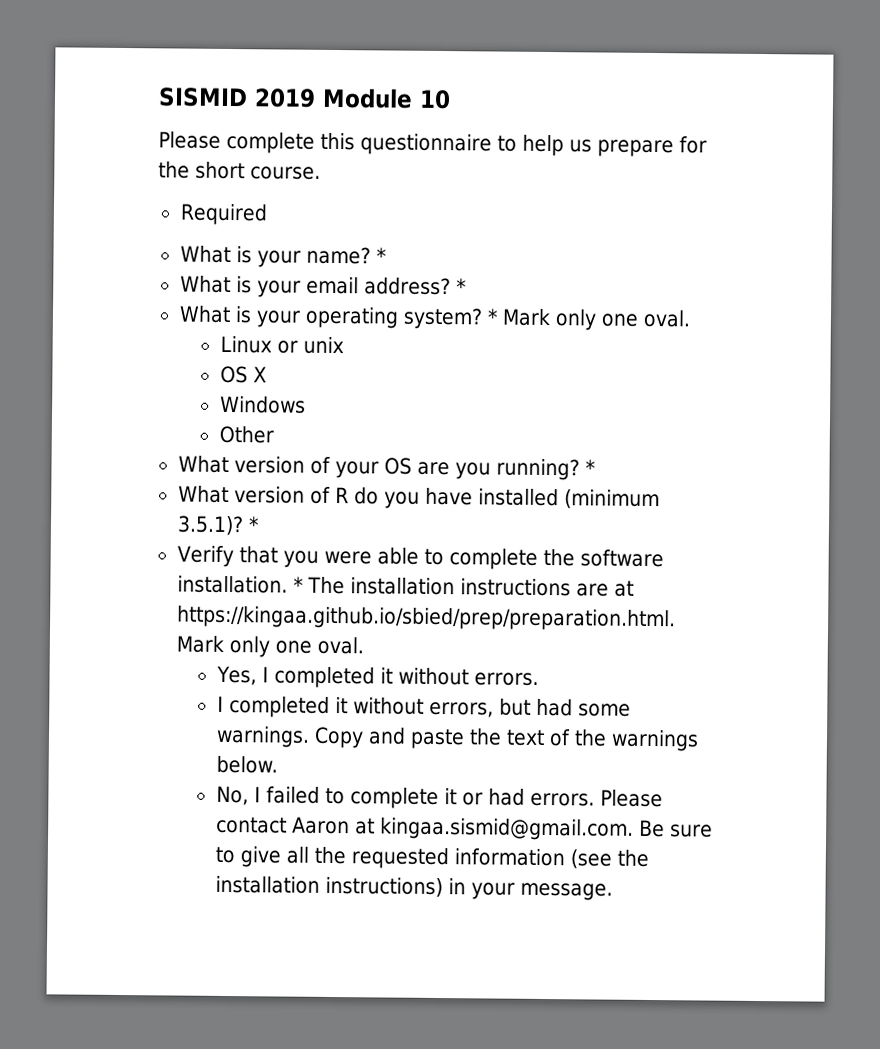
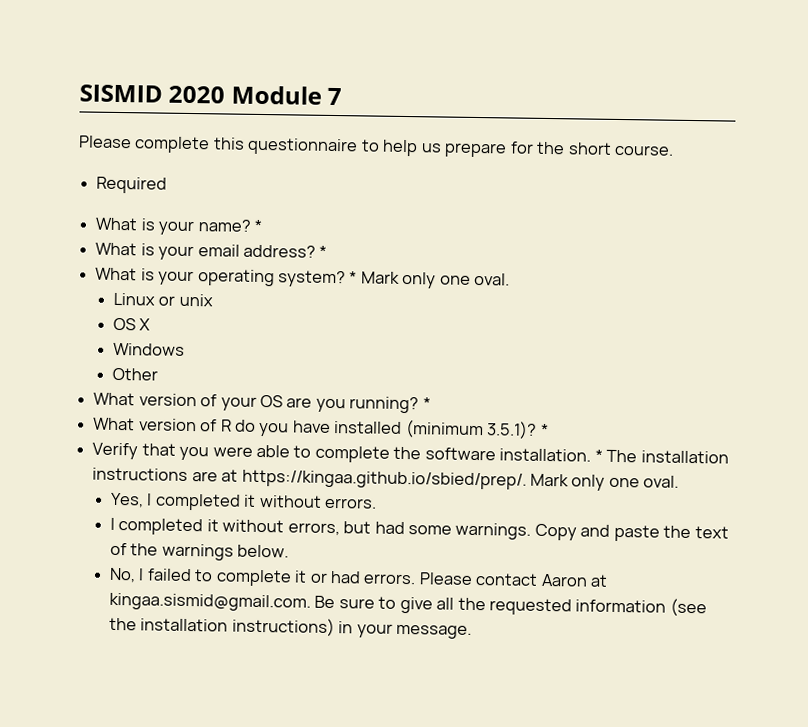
- SISMID 2019 Module 10
+ SISMID 2020 Module 7
- * The installation instructions are at https://kingaa.github.io/sbied/prep/preparation.html. Mark only one oval.
+ * The installation instructions are at https://kingaa.github.io/sbied/prep/. Mark only one oval.

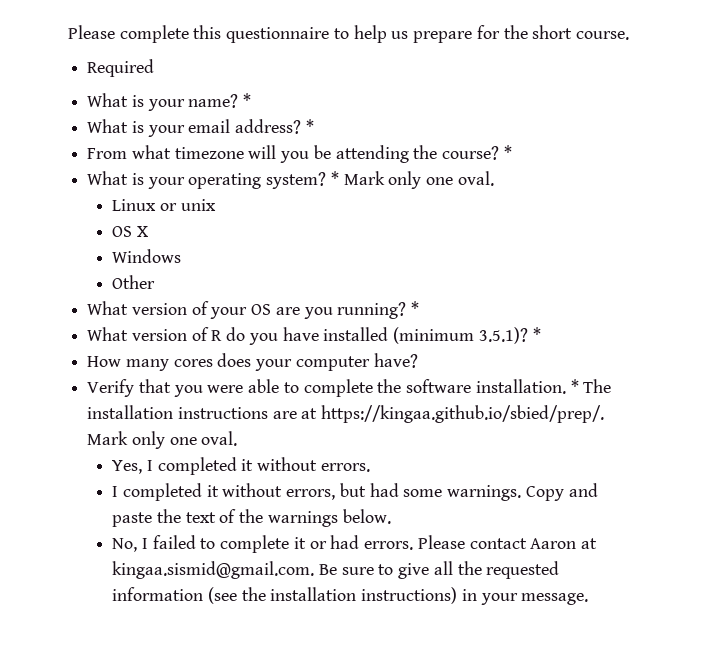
- SISMID 2020 Module 7
+ From what timezone will you be attending the course? *
+ How many cores does your computer have?

